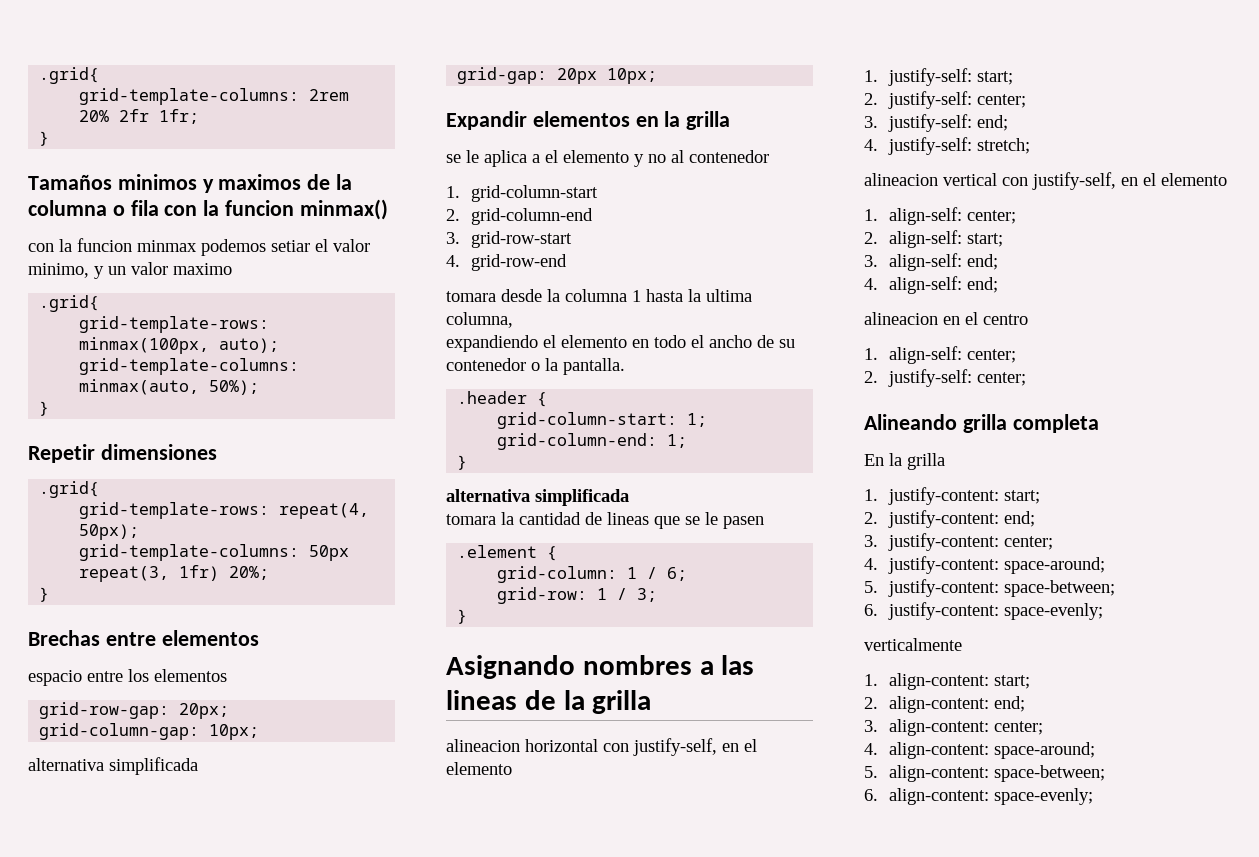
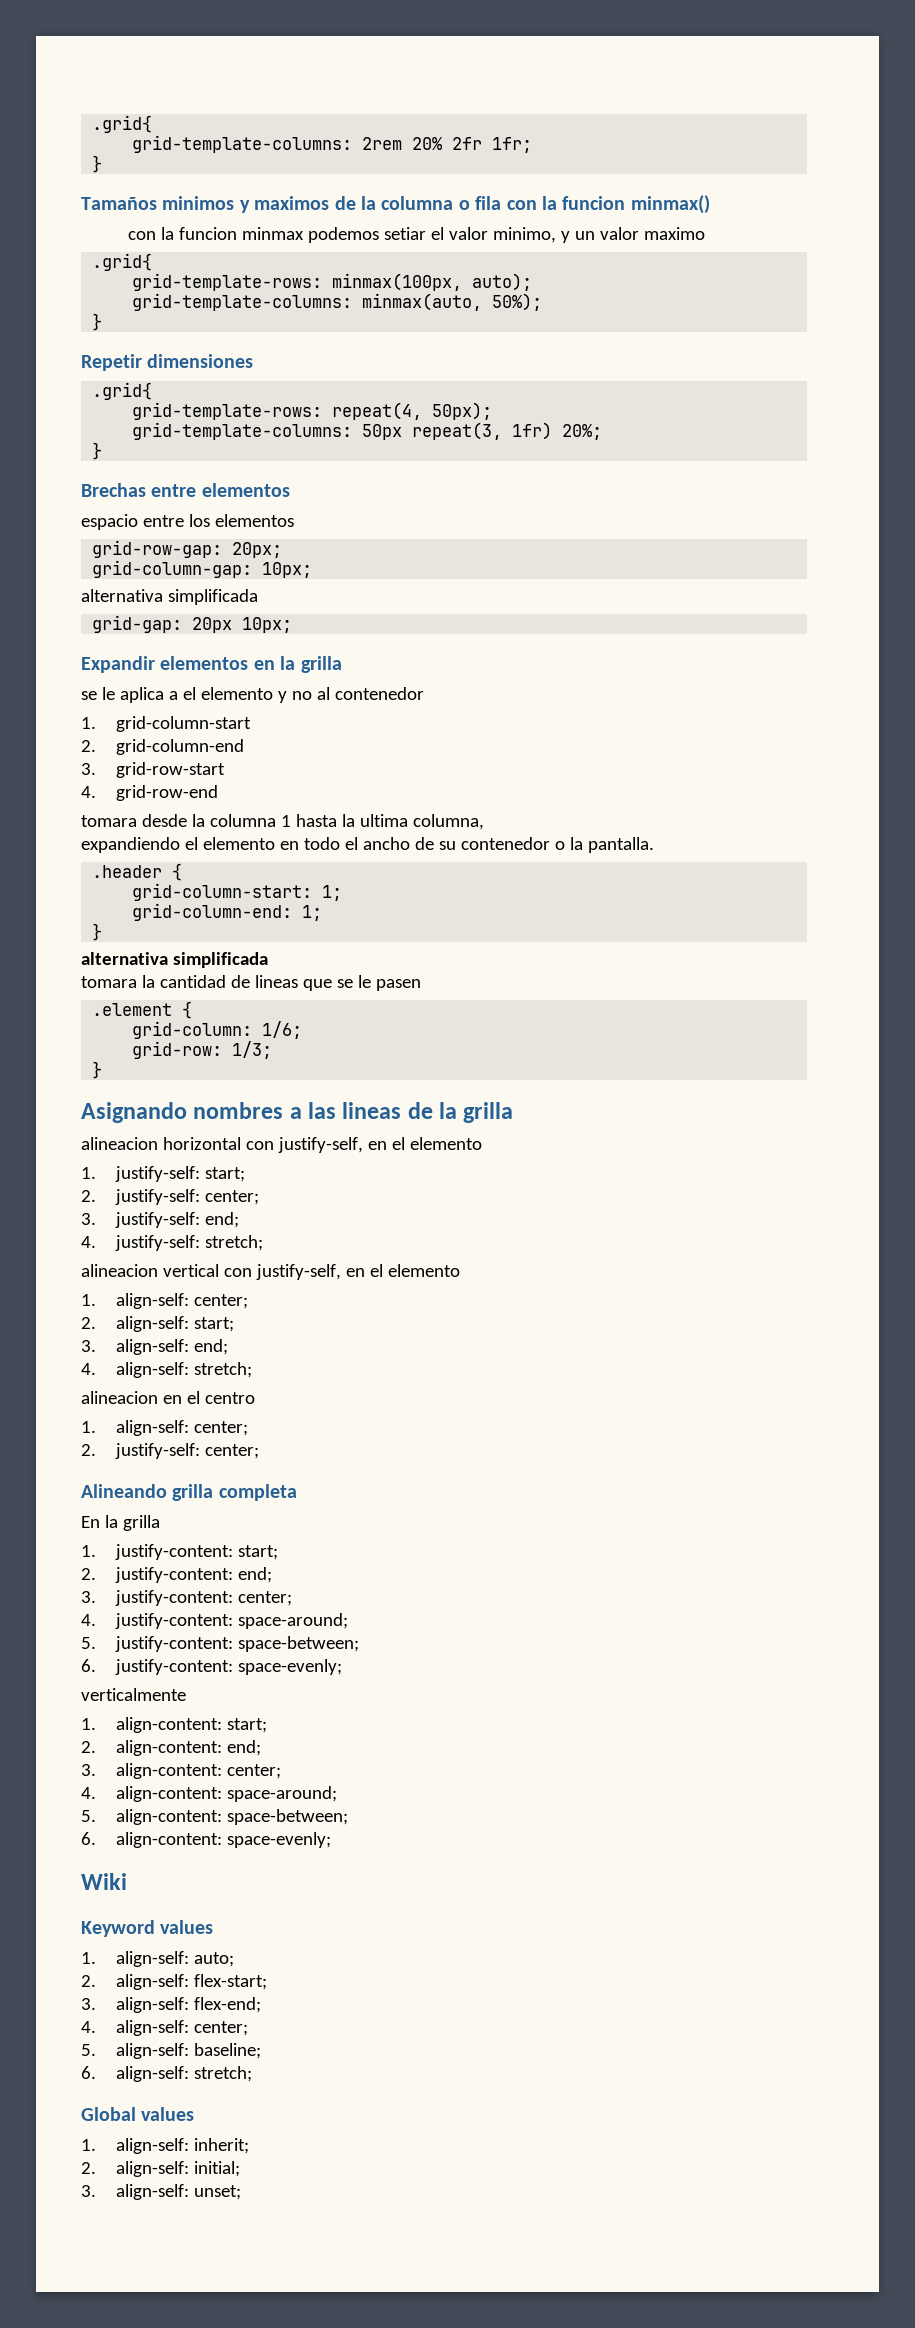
- grid-column: 1 / 6;
- grid-row: 1 / 3;
+ grid-column: 1/6;
+ grid-row: 1/3;
- 4. align-self: end;
+ 4. align-self: stretch;
+ Wiki
+ Keyword values
+ 1. align-self: auto;
+ 2. align-self: flex-start;
+ 3. align-self: flex-end;
+ 4. align-self: center;
+ 5. align-self: baseline;
+ 6. align-self: stretch;
+ Global values
+ 1. align-self: inherit;
+ 2. align-self: initial;
+ 3. align-self: unset;

